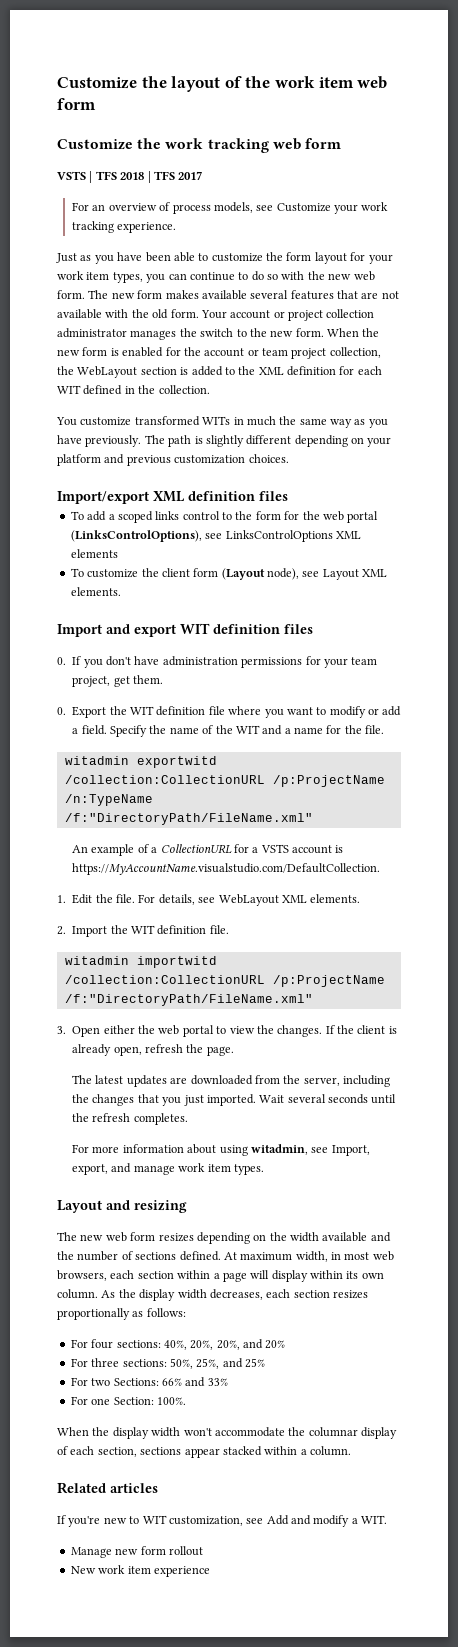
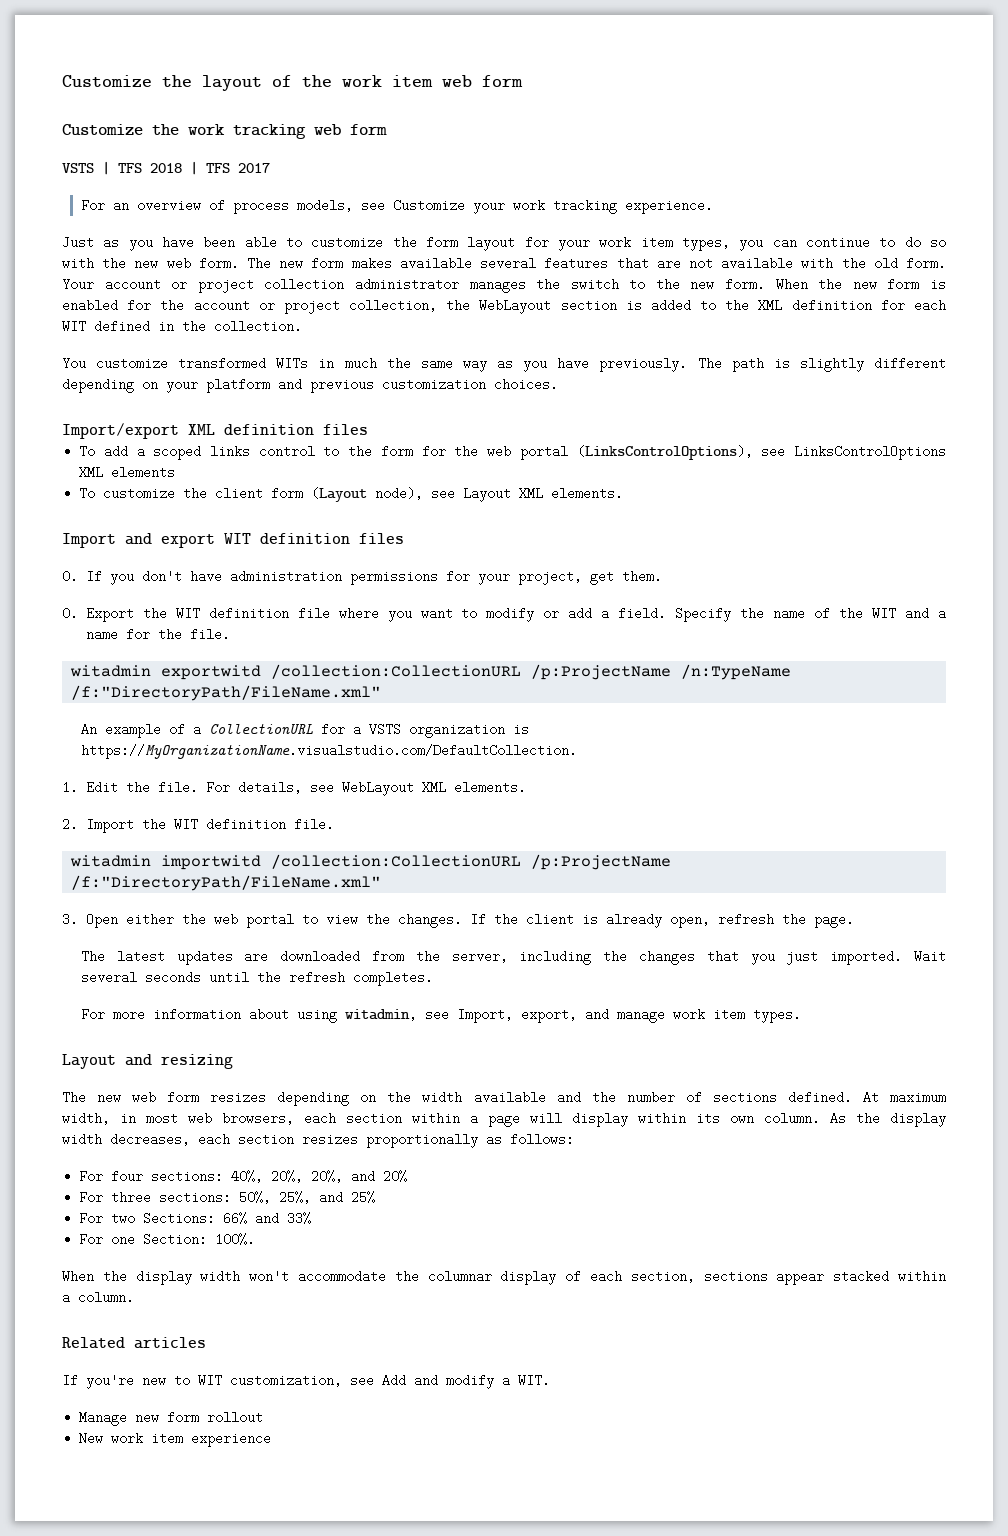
- When the new form is enabled for the account or team project collection, the WebLayout section is added to the XML definition for each WIT defined in the collection.
+ When the new form is enabled for the account or project collection, the WebLayout section is added to the XML definition for each WIT defined in the collection.
- 0. If you don't have administration permissions for your team project, get them.
+ 0. If you don't have administration permissions for your project, get them.
- An example of a CollectionURL for a VSTS account is https://MyAccountName.visualstudio.com/DefaultCollection.
+ An example of a CollectionURL for a VSTS organization is https://MyOrganizationName.visualstudio.com/DefaultCollection.

